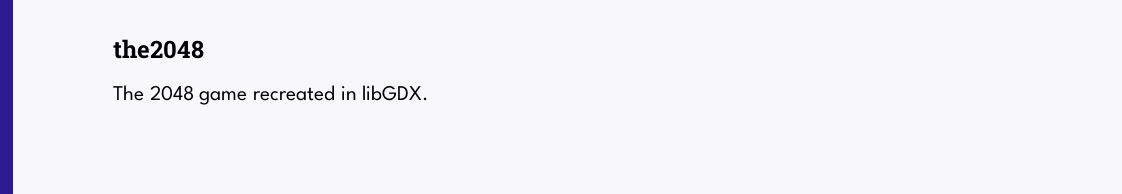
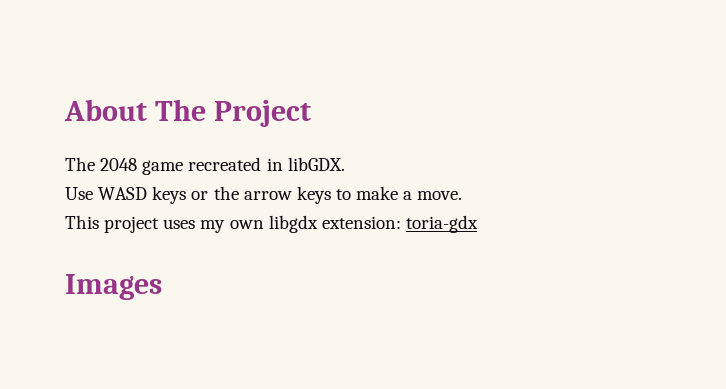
- the2048
+ About The Project
+ Use WASD keys or the arrow keys to make a move.
+ This project uses my own libgdx extension: toria-gdx
+ Images

